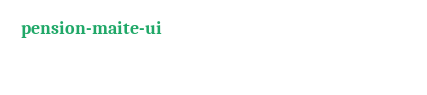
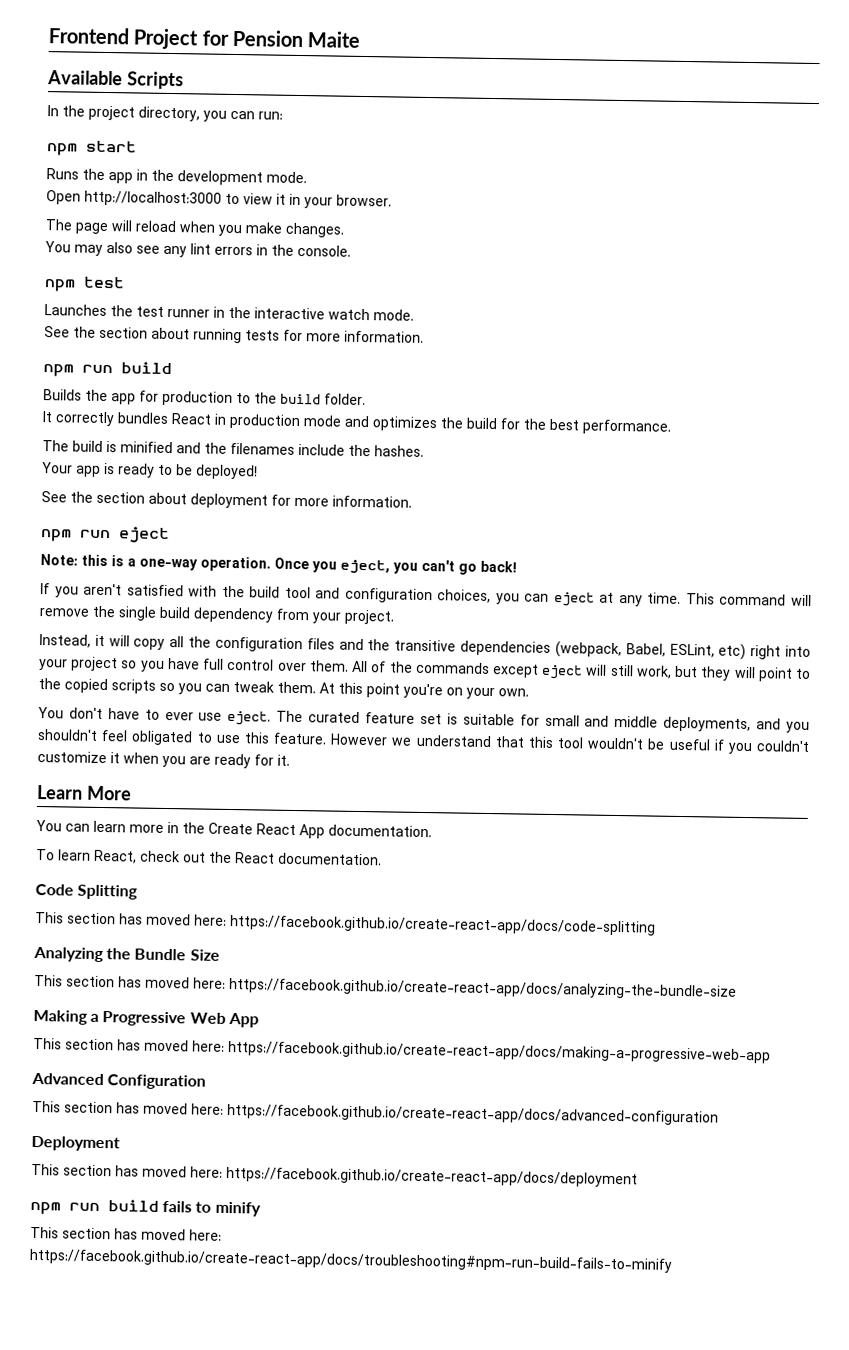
- pension-maite-ui
+ Frontend Project for Pension Maite
+ Available Scripts
+ In the project directory, you can run:
+ npm start
+ Runs the app in the development mode.
+ Open http://localhost:3000 to view it in your browser.
+ The page will reload when you make changes.
+ You may also see any lint errors in the console.
+ npm test
+ Launches the test runner in the interactive watch mode.
+ See the section about running tests for more information.
+ npm run build
+ Builds the app for production to the build folder.
+ It correctly bundles React in production mode and optimizes the build for the best performance.
+ The build is minified and the filenames include the hashes.
+ Your app is ready to be deployed!
+ See the section about deployment for more information.
+ npm run eject
+ Note: this is a one-way operation. Once you eject, you can't go back!
+ If you aren't satisfied with the build tool and configuration choices, you can eject at any time. This command will remove the single build dependency from your project.
+ Instead, it will copy all the configuration files and the transitive dependencies (webpack, Babel, ESLint, etc) right into your project so you have full control over them. All of the commands except eject will still work, but they will point to the copied scripts so you can tweak them. At this point you're on your own.
+ You don't have to ever use eject. The curated feature set is suitable for small and middle deployments, and you shouldn't feel obligated to use this feature. However we understand that this tool wouldn't be useful if you couldn't customize it when you are ready for it.
+ Learn More
+ You can learn more in the Create React App documentation.
+ To learn React, check out the React documentation.
+ Code Splitting
+ This section has moved here: https://facebook.github.io/create-react-app/docs/code-splitting
+ Analyzing the Bundle Size
+ This section has moved here: https://facebook.github.io/create-react-app/docs/analyzing-the-bundle-size
+ Making a Progressive Web App
+ This section has moved here: https://facebook.github.io/create-react-app/docs/making-a-progressive-web-app
+ Advanced Configuration
+ This section has moved here: https://facebook.github.io/create-react-app/docs/advanced-configuration
+ Deployment
+ This section has moved here: https://facebook.github.io/create-react-app/docs/deployment
+ npm run build fails to minify
+ This section has moved here: https://facebook.github.io/create-react-app/docs/troubleshooting#npm-run-build-fails-to-minify

